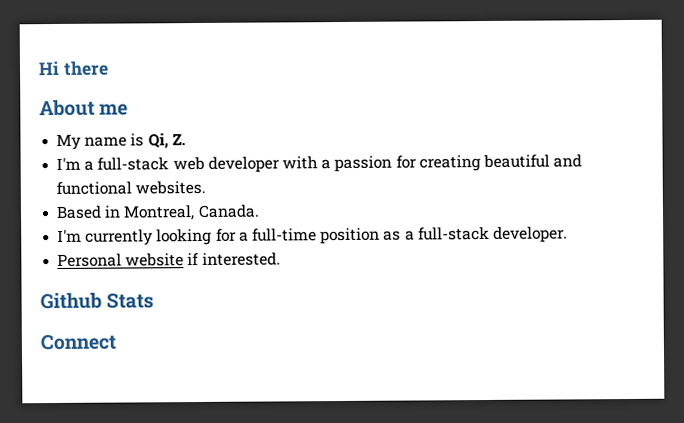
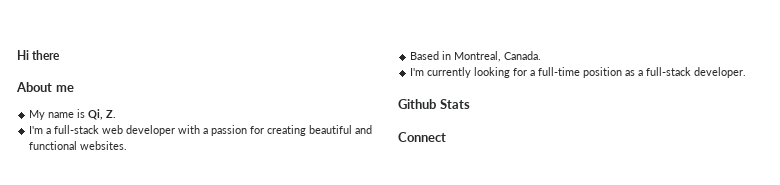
- Personal website if interested.

